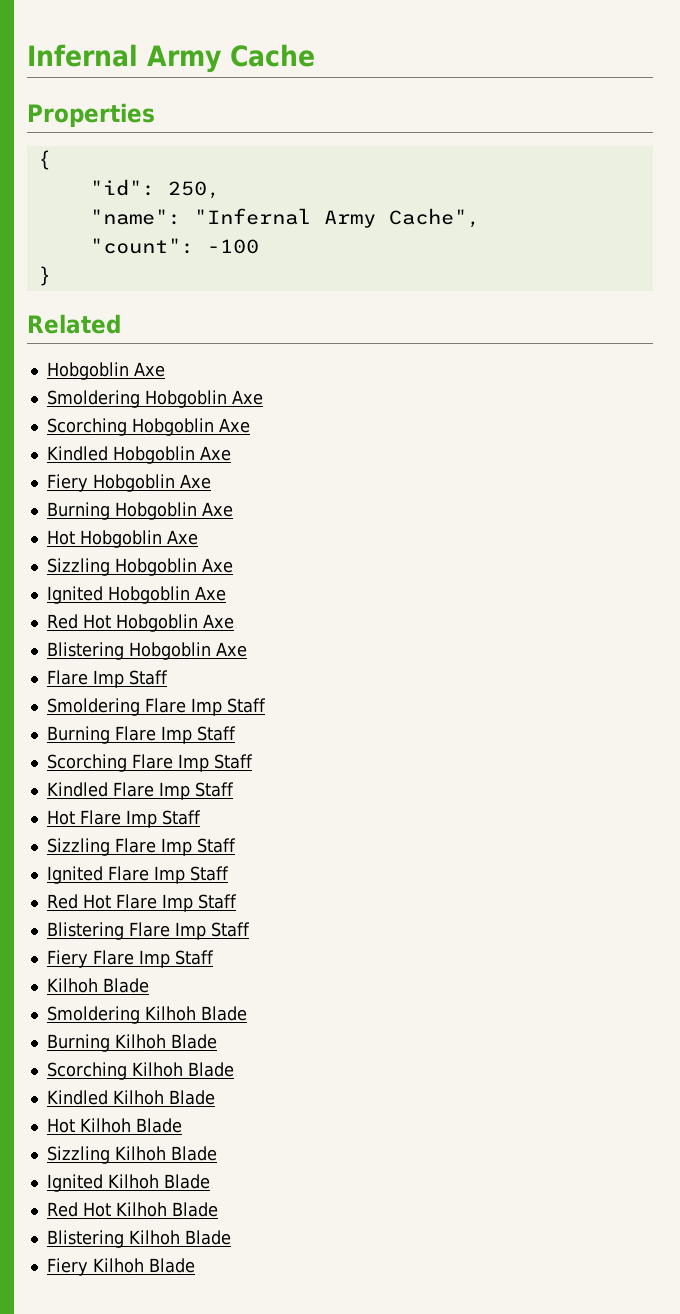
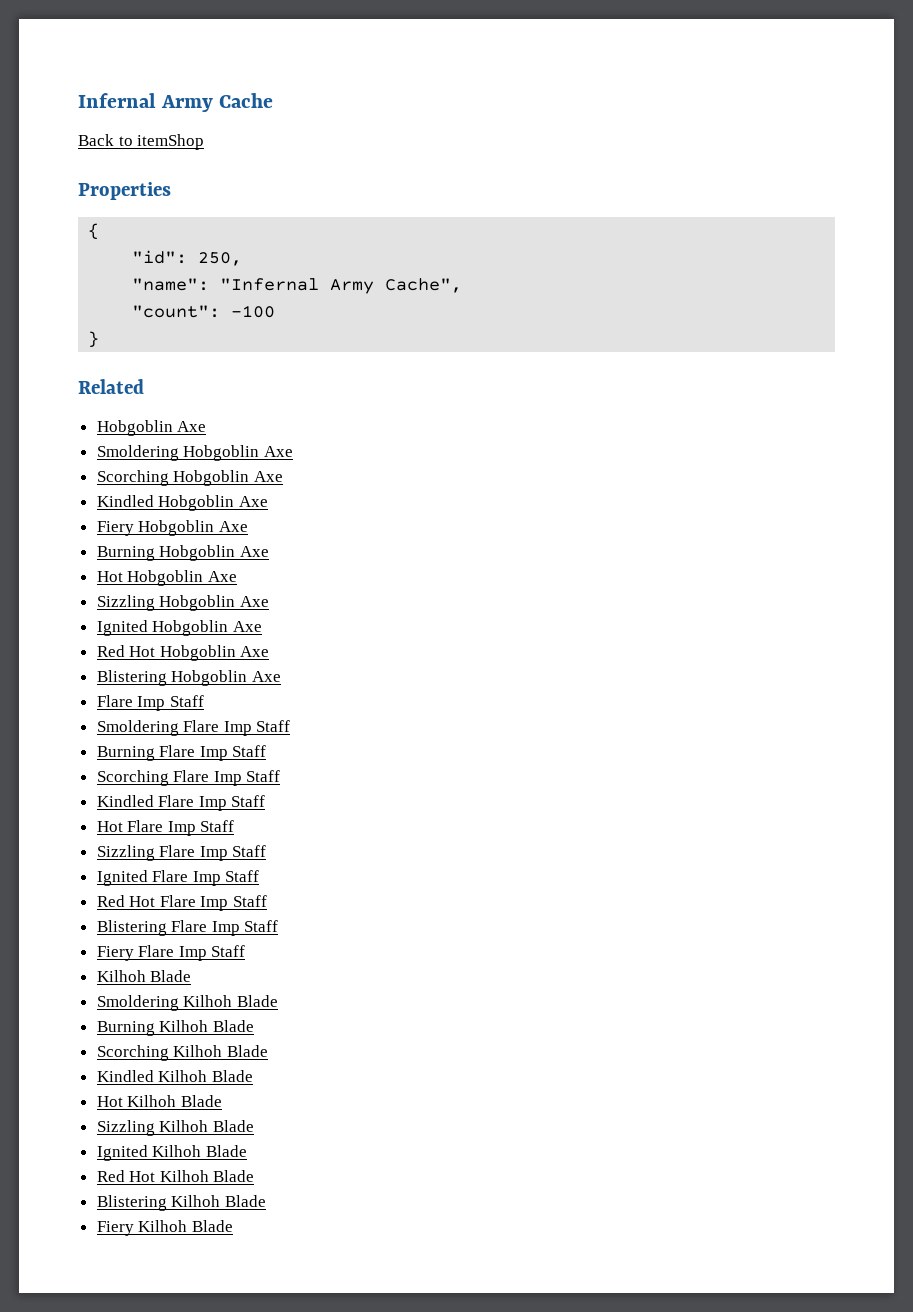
+ Back to itemShop

